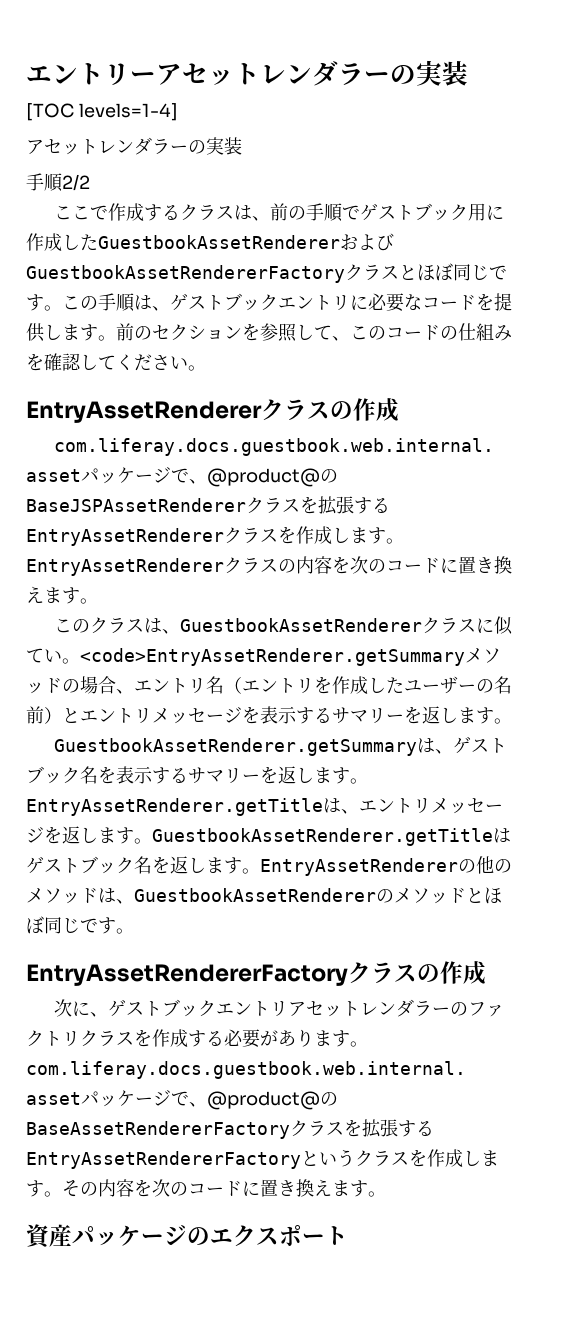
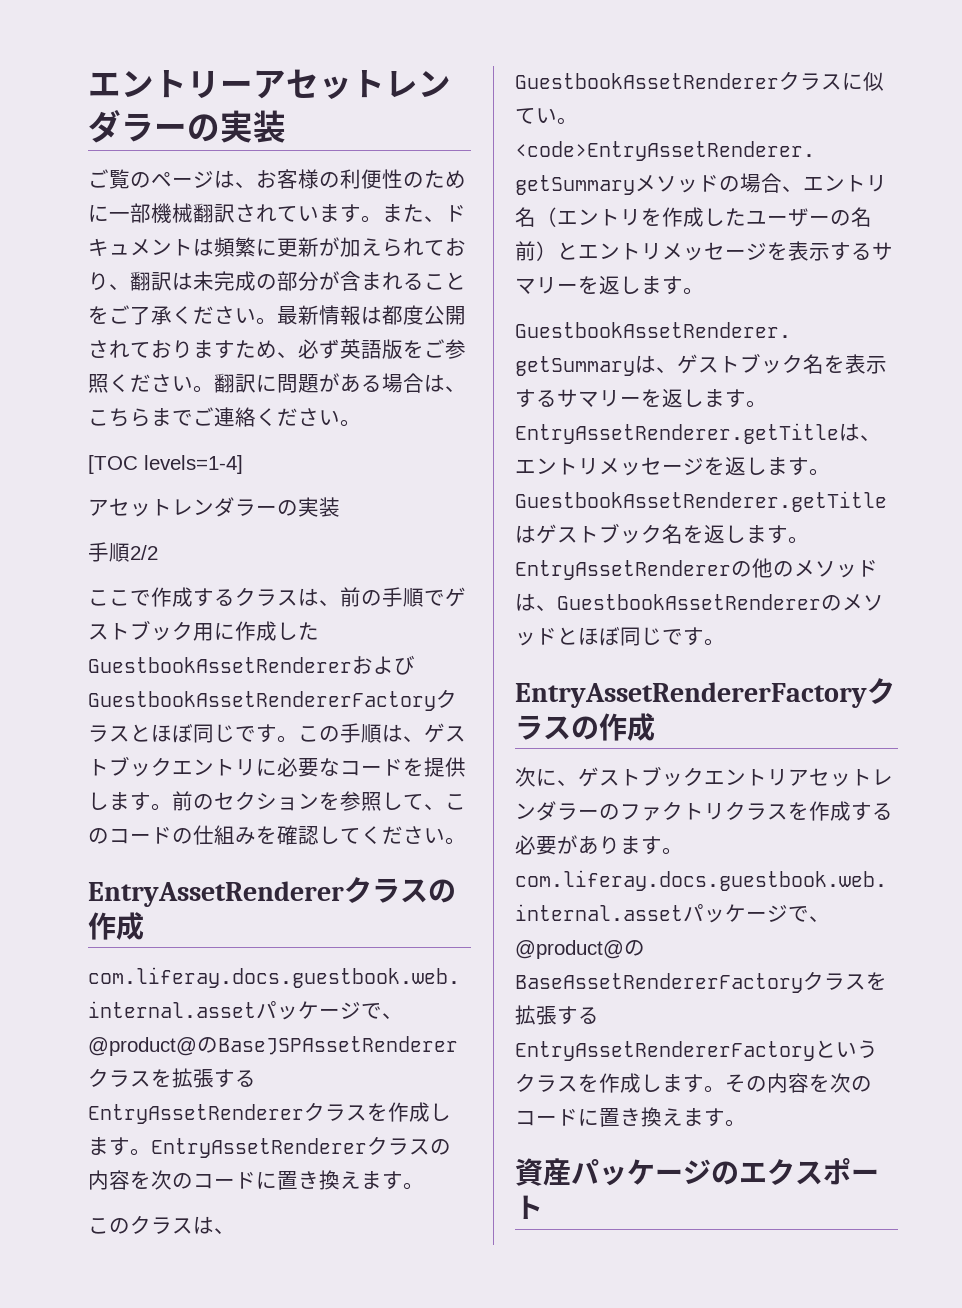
+ ご覧のページは、お客様の利便性のために一部機械翻訳されています。また、ドキュメントは頻繁に更新が加えられており、翻訳は未完成の部分が含まれることをご了承ください。最新情報は都度公開されておりますため、必ず英語版をご参照ください。翻訳に問題がある場合は、こちらまでご連絡ください。

